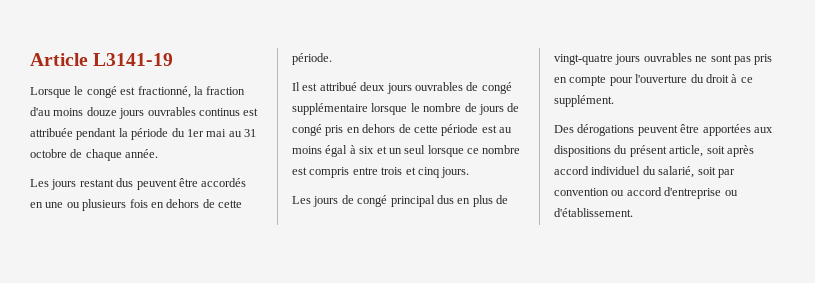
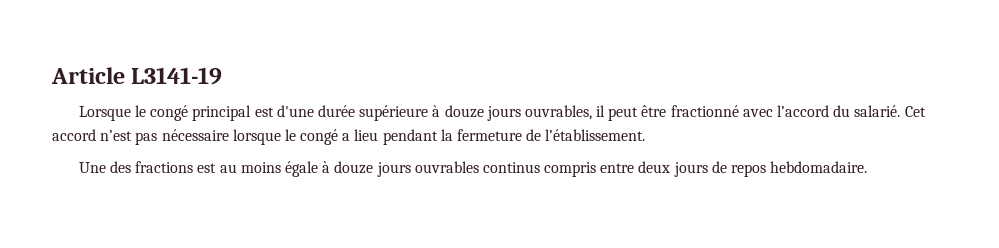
- Lorsque le congé est fractionné, la fraction d'au moins douze jours ouvrables continus est attribuée pendant la période du 1er mai au 31 octobre de chaque année.
- Les jours restant dus peuvent être accordés en une ou plusieurs fois en dehors de cette période.
- Il est attribué deux jours ouvrables de congé supplémentaire lorsque le nombre de jours de congé pris en dehors de cette période est au moins égal à six et un seul lorsque ce nombre est compris entre trois et cinq jours.
- Les jours de congé principal dus en plus de vingt-quatre jours ouvrables ne sont pas pris en compte pour l'ouverture du droit à ce supplément.
- Des dérogations peuvent être apportées aux dispositions du présent article, soit après accord individuel du salarié, soit par convention ou accord d'entreprise ou d'établissement.
+ Lorsque le congé principal est d'une durée supérieure à douze jours ouvrables, il peut être fractionné avec l’accord du salarié. Cet accord n’est pas nécessaire lorsque le congé a lieu pendant la fermeture de l’établissement.
+ Une des fractions est au moins égale à douze jours ouvrables continus compris entre deux jours de repos hebdomadaire.

